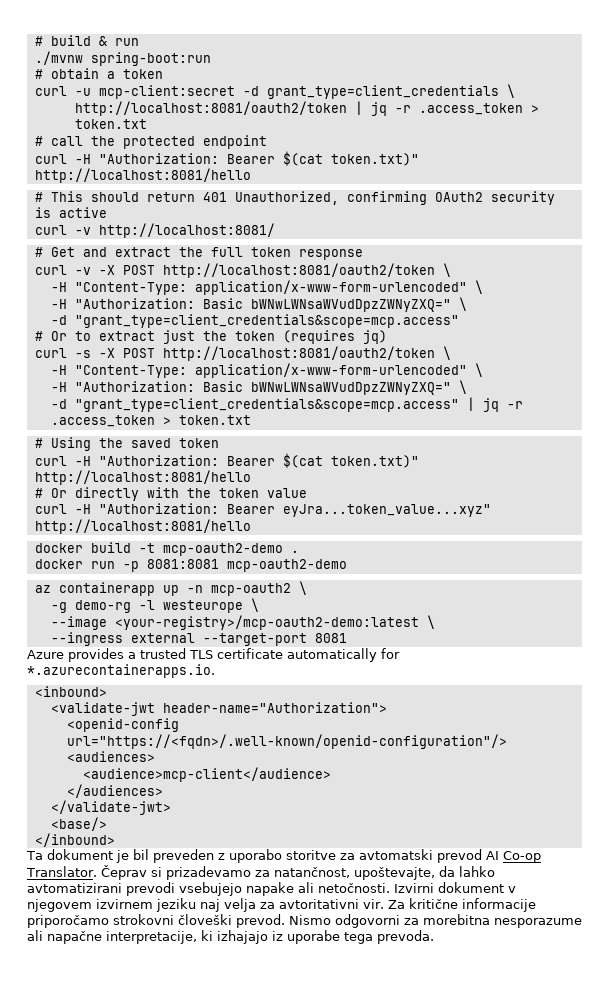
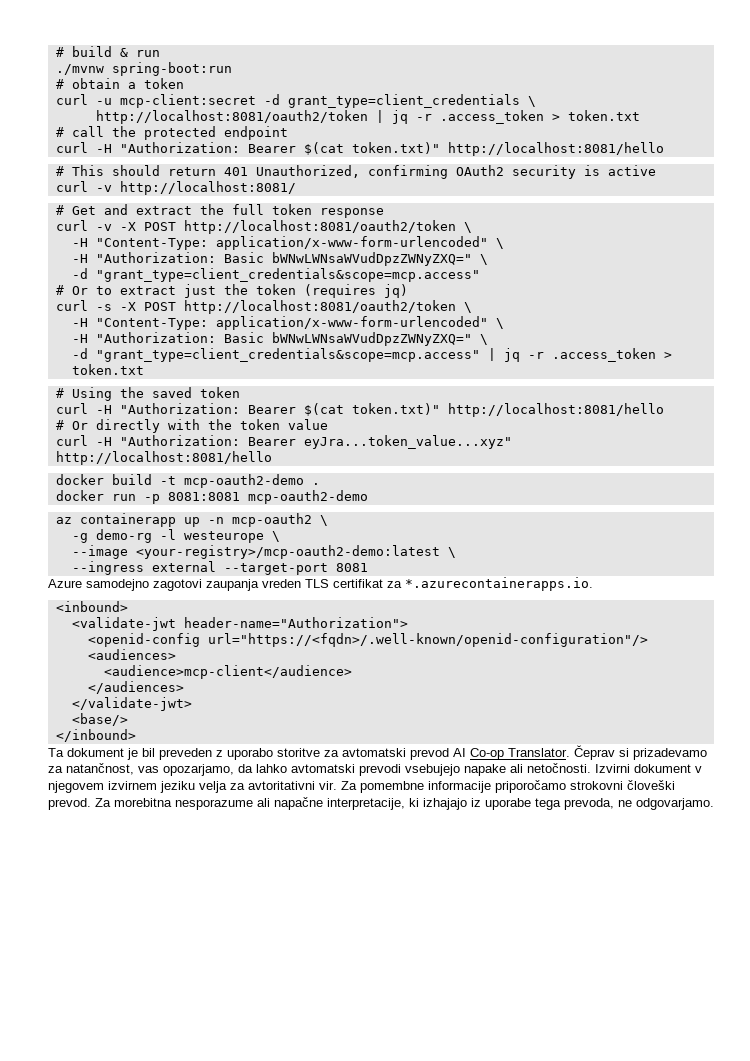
- Azure provides a trusted TLS certificate automatically for *.azurecontainerapps.io.
+ Azure samodejno zagotovi zaupanja vreden TLS certifikat za *.azurecontainerapps.io.
- Čeprav si prizadevamo za natančnost, upoštevajte, da lahko avtomatizirani prevodi vsebujejo napake ali netočnosti.
+ Čeprav si prizadevamo za natančnost, vas opozarjamo, da lahko avtomatski prevodi vsebujejo napake ali netočnosti.
- Izvirni dokument v njegovem izvirnem jeziku naj velja za avtoritativni vir.
+ Izvirni dokument v njegovem izvirnem jeziku velja za avtoritativni vir.
- Za kritične informacije priporočamo strokovni človeški prevod.
+ Za pomembne informacije priporočamo strokovni človeški prevod.
- Nismo odgovorni za morebitna nesporazume ali napačne interpretacije, ki izhajajo iz uporabe tega prevoda.
+ Za morebitna nesporazume ali napačne interpretacije, ki izhajajo iz uporabe tega prevoda, ne odgovarjamo.

